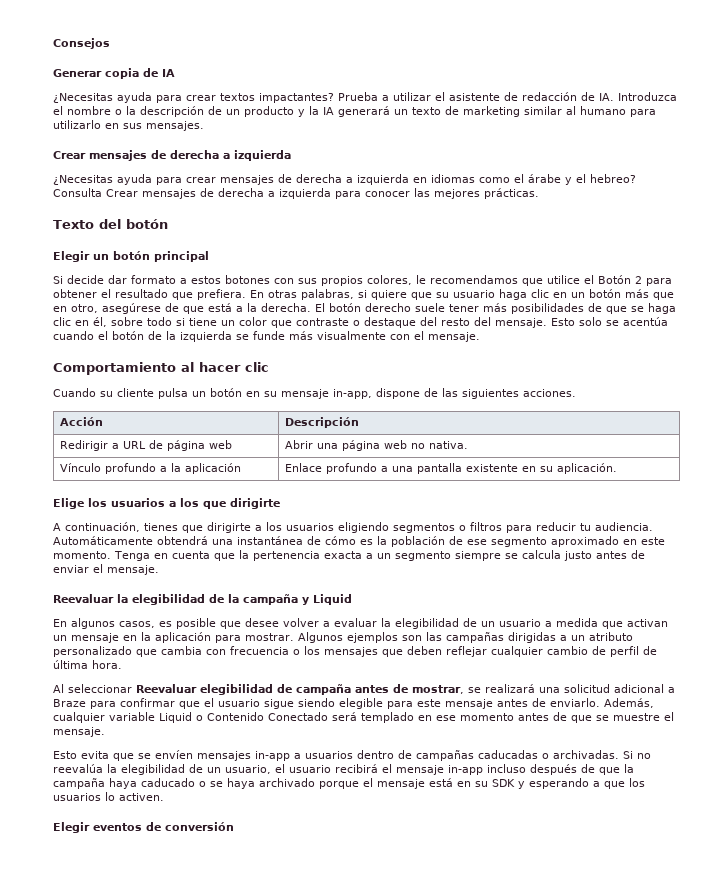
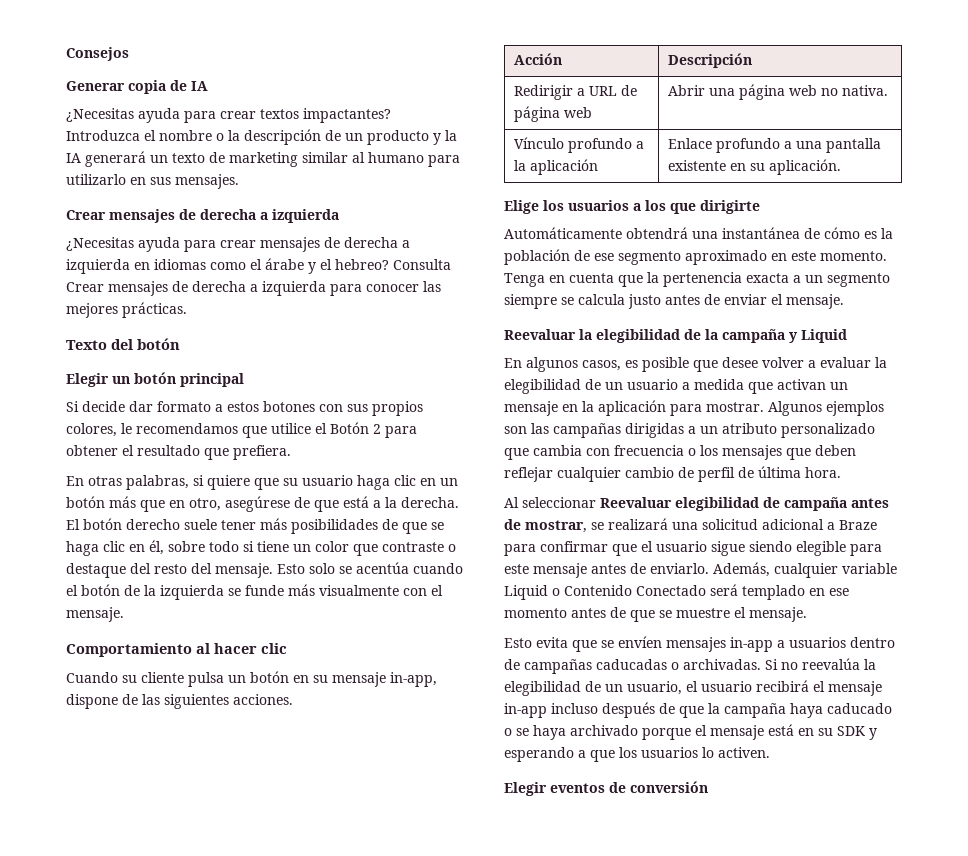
- Prueba a utilizar el asistente de redacción de IA. Introduzca el nombre o la descripción de un producto y la IA generará un texto de marketing similar al humano para utilizarlo en sus mensajes.
+ Introduzca el nombre o la descripción de un producto y la IA generará un texto de marketing similar al humano para utilizarlo en sus mensajes.
- Si decide dar formato a estos botones con sus propios colores, le recomendamos que utilice el Botón 2 para obtener el resultado que prefiera. En otras palabras, si quiere que su usuario haga clic en un botón más que en otro, asegúrese de que está a la derecha.
+ Si decide dar formato a estos botones con sus propios colores, le recomendamos que utilice el Botón 2 para obtener el resultado que prefiera.
+ En otras palabras, si quiere que su usuario haga clic en un botón más que en otro, asegúrese de que está a la derecha.
- A continuación, tienes que dirigirte a los usuarios eligiendo segmentos o filtros para reducir tu audiencia.

